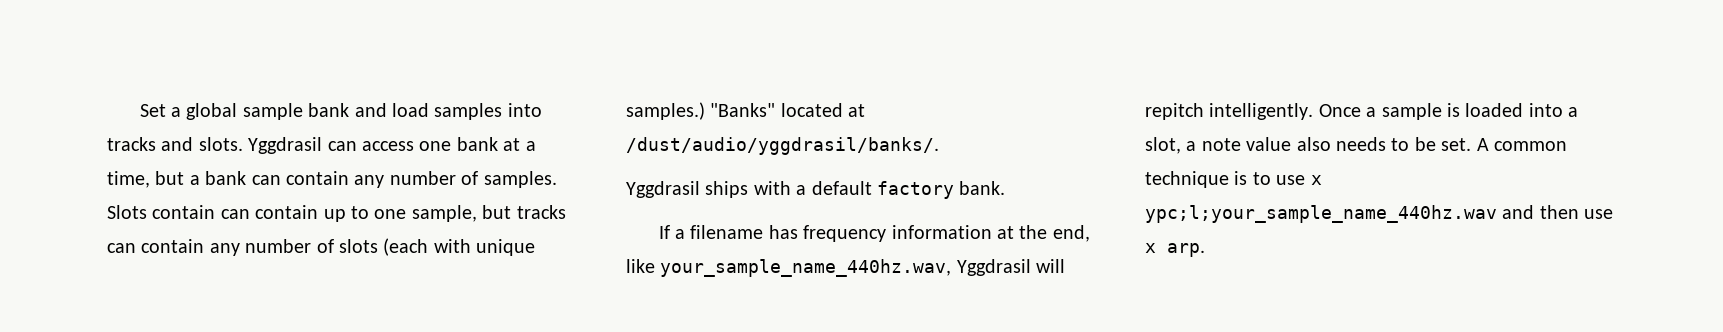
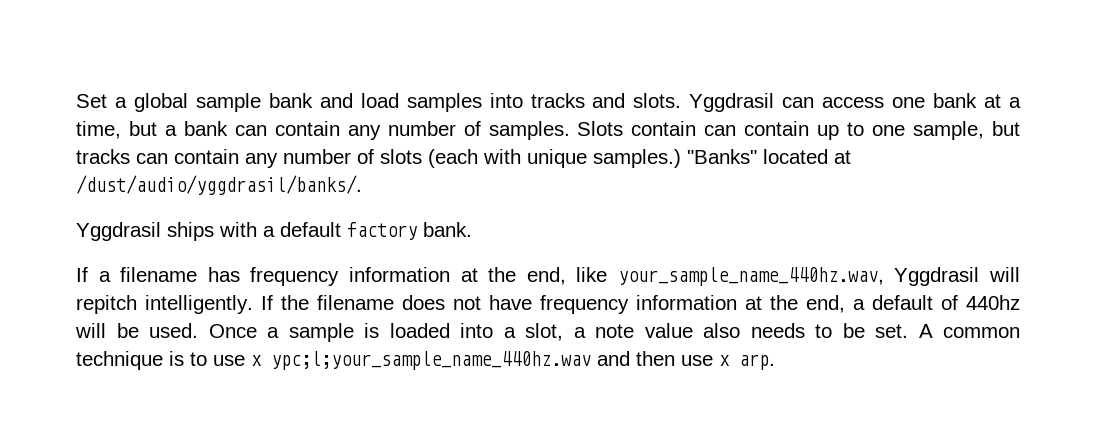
+ If the filename does not have frequency information at the end, a default of 440hz will be used.

